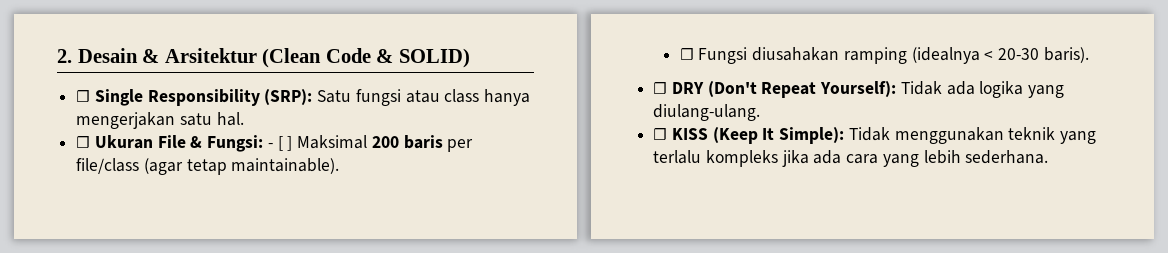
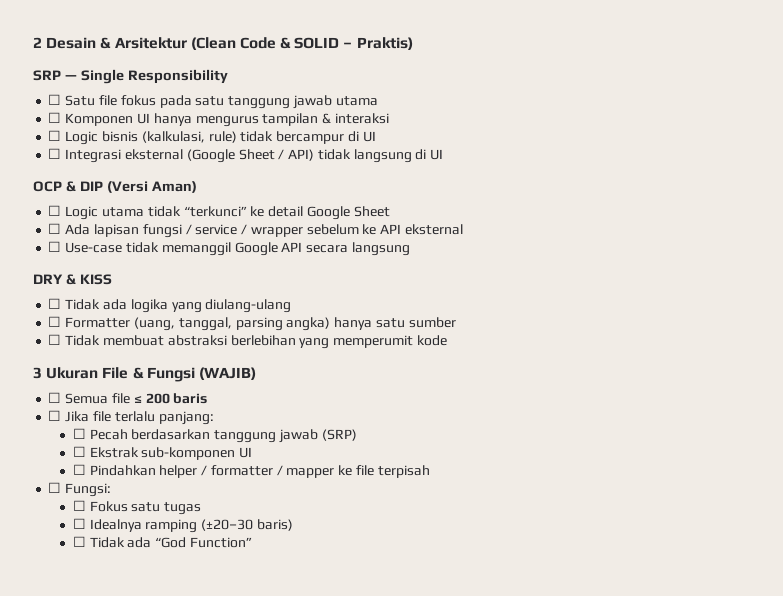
- 2. Desain & Arsitektur (Clean Code & SOLID)
- ☐ Single Responsibility (SRP): Satu fungsi atau class hanya mengerjakan satu hal.
- ☐ Ukuran File & Fungsi: - [ ] Maksimal 200 baris per file/class (agar tetap maintainable).
- ☐ Fungsi diusahakan ramping (idealnya < 20-30 baris).
- ☐ DRY (Don't Repeat Yourself): Tidak ada logika yang diulang-ulang.
- ☐ KISS (Keep It Simple): Tidak menggunakan teknik yang terlalu kompleks jika ada cara yang lebih sederhana.
+ 2 Desain & Arsitektur (Clean Code & SOLID – Praktis)
+ SRP — Single Responsibility
+ ☐ Satu file fokus pada satu tanggung jawab utama
+ ☐ Komponen UI hanya mengurus tampilan & interaksi
+ ☐ Logic bisnis (kalkulasi, rule) tidak bercampur di UI
+ ☐ Integrasi eksternal (Google Sheet / API) tidak langsung di UI
+ OCP & DIP (Versi Aman)
+ ☐ Logic utama tidak “terkunci” ke detail Google Sheet
+ ☐ Ada lapisan fungsi / service / wrapper sebelum ke API eksternal
+ ☐ Use-case tidak memanggil Google API secara langsung
+ DRY & KISS
+ ☐ Tidak ada logika yang diulang-ulang
+ ☐ Formatter (uang, tanggal, parsing angka) hanya satu sumber
+ ☐ Tidak membuat abstraksi berlebihan yang memperumit kode
+ 3 Ukuran File & Fungsi (WAJIB)
+ ☐ Semua file ≤ 200 baris
+ ☐ Jika file terlalu panjang:
+ ☐ Pecah berdasarkan tanggung jawab (SRP)
+ ☐ Ekstrak sub-komponen UI
+ ☐ Pindahkan helper / formatter / mapper ke file terpisah
+ ☐ Fungsi:
+ ☐ Fokus satu tugas
+ ☐ Idealnya ramping (±20–30 baris)
+ ☐ Tidak ada “God Function”

